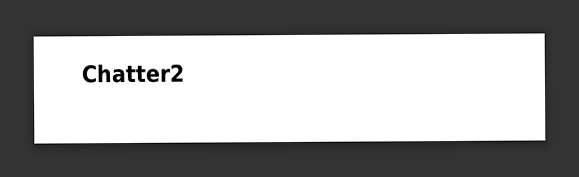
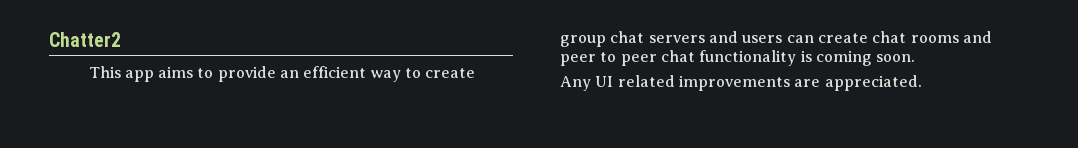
+ This app aims to provide an efficient way to create group chat servers and users can create chat rooms and peer to peer chat functionality is coming soon.
+ Any UI related improvements are appreciated.

